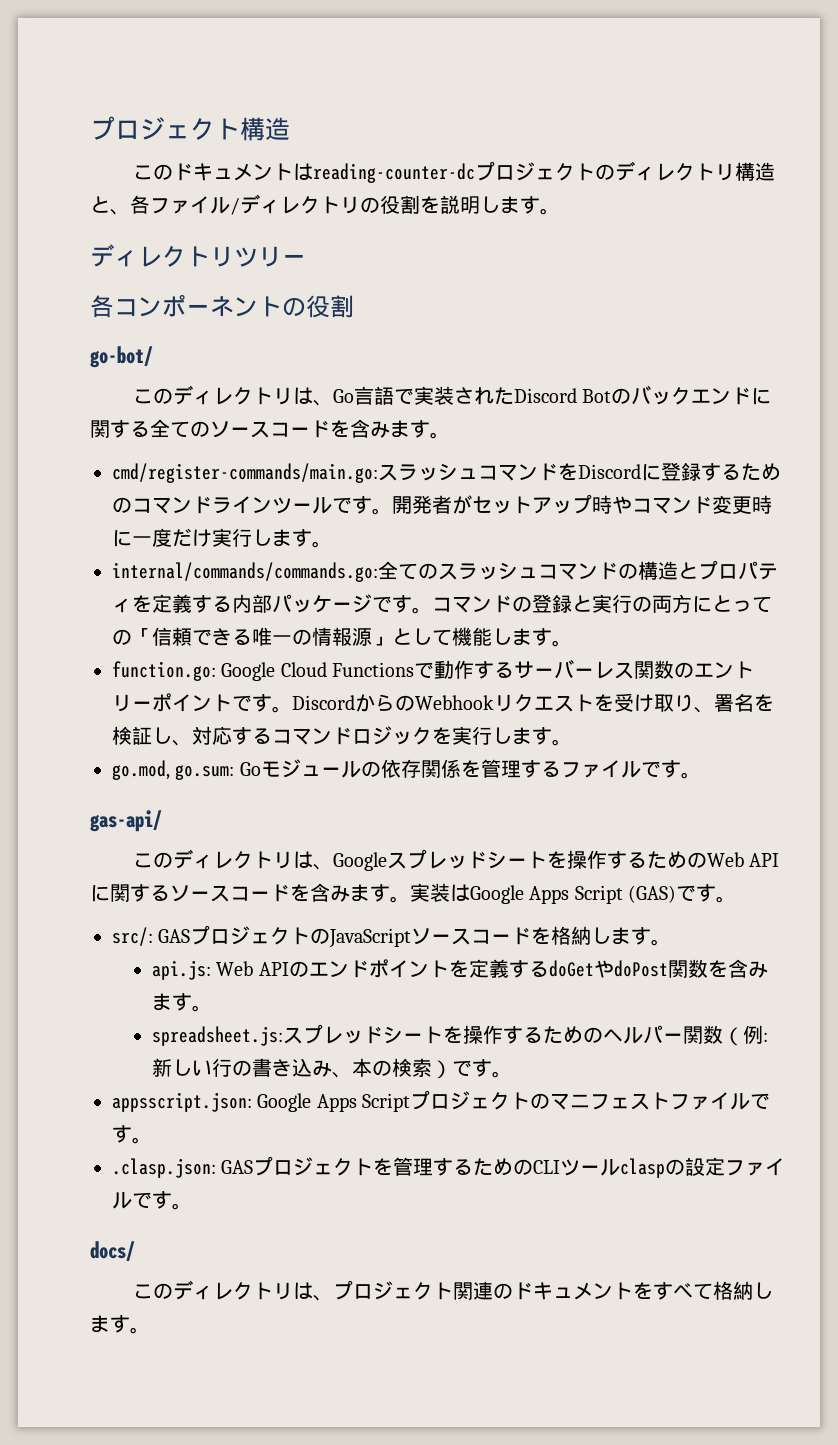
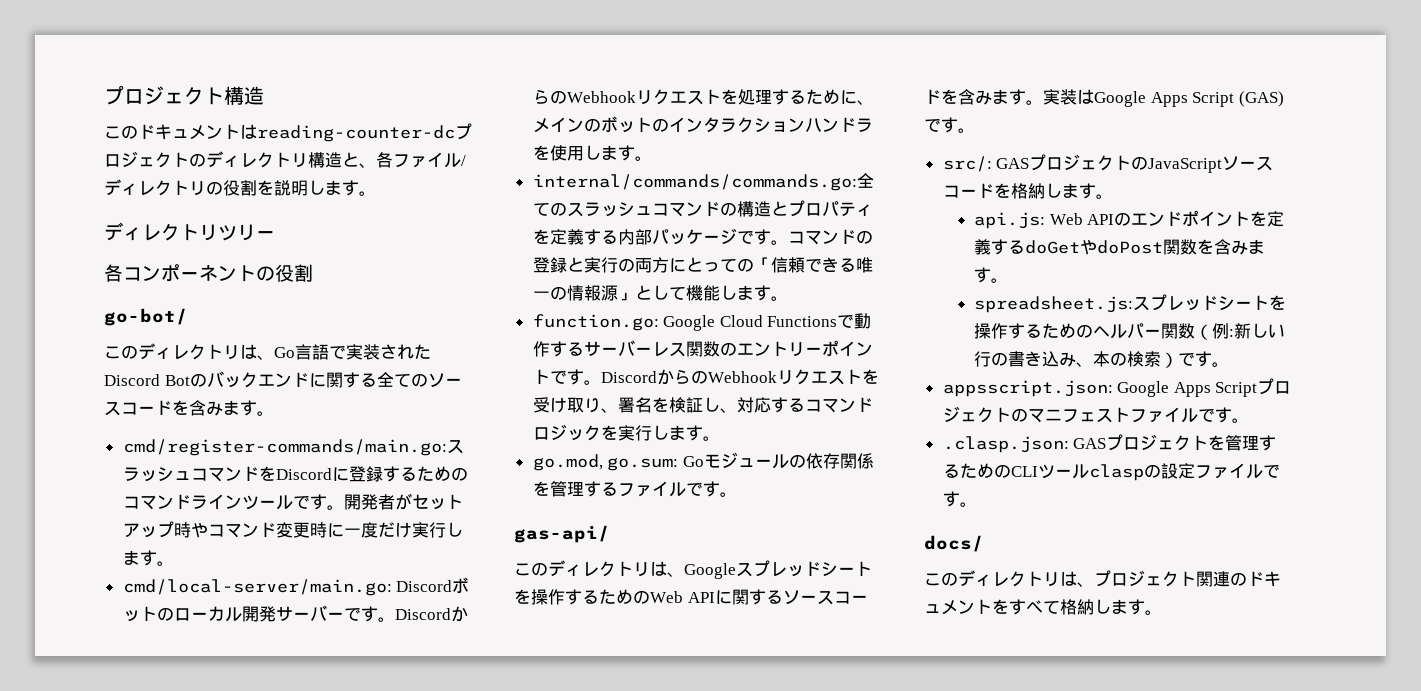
+ cmd/local-server/main.go: Discordボットのローカル開発サーバーです。DiscordからのWebhookリクエストを処理するために、メインのボットのインタラクションハンドラを使用します。

